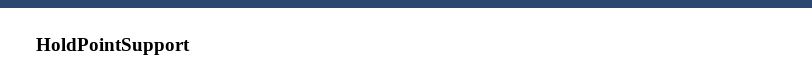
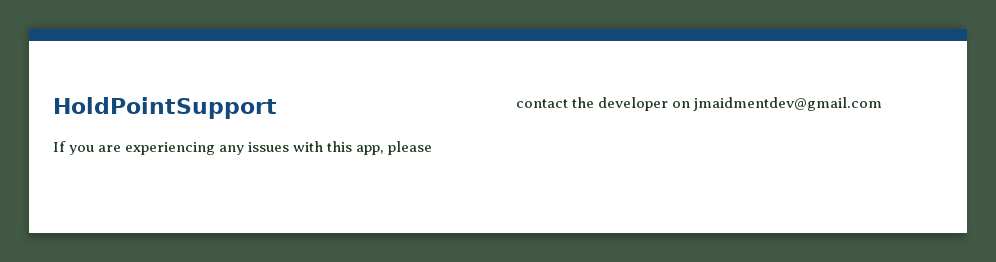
+ If you are experiencing any issues with this app, please contact the developer on jmaidmentdev@gmail.com

